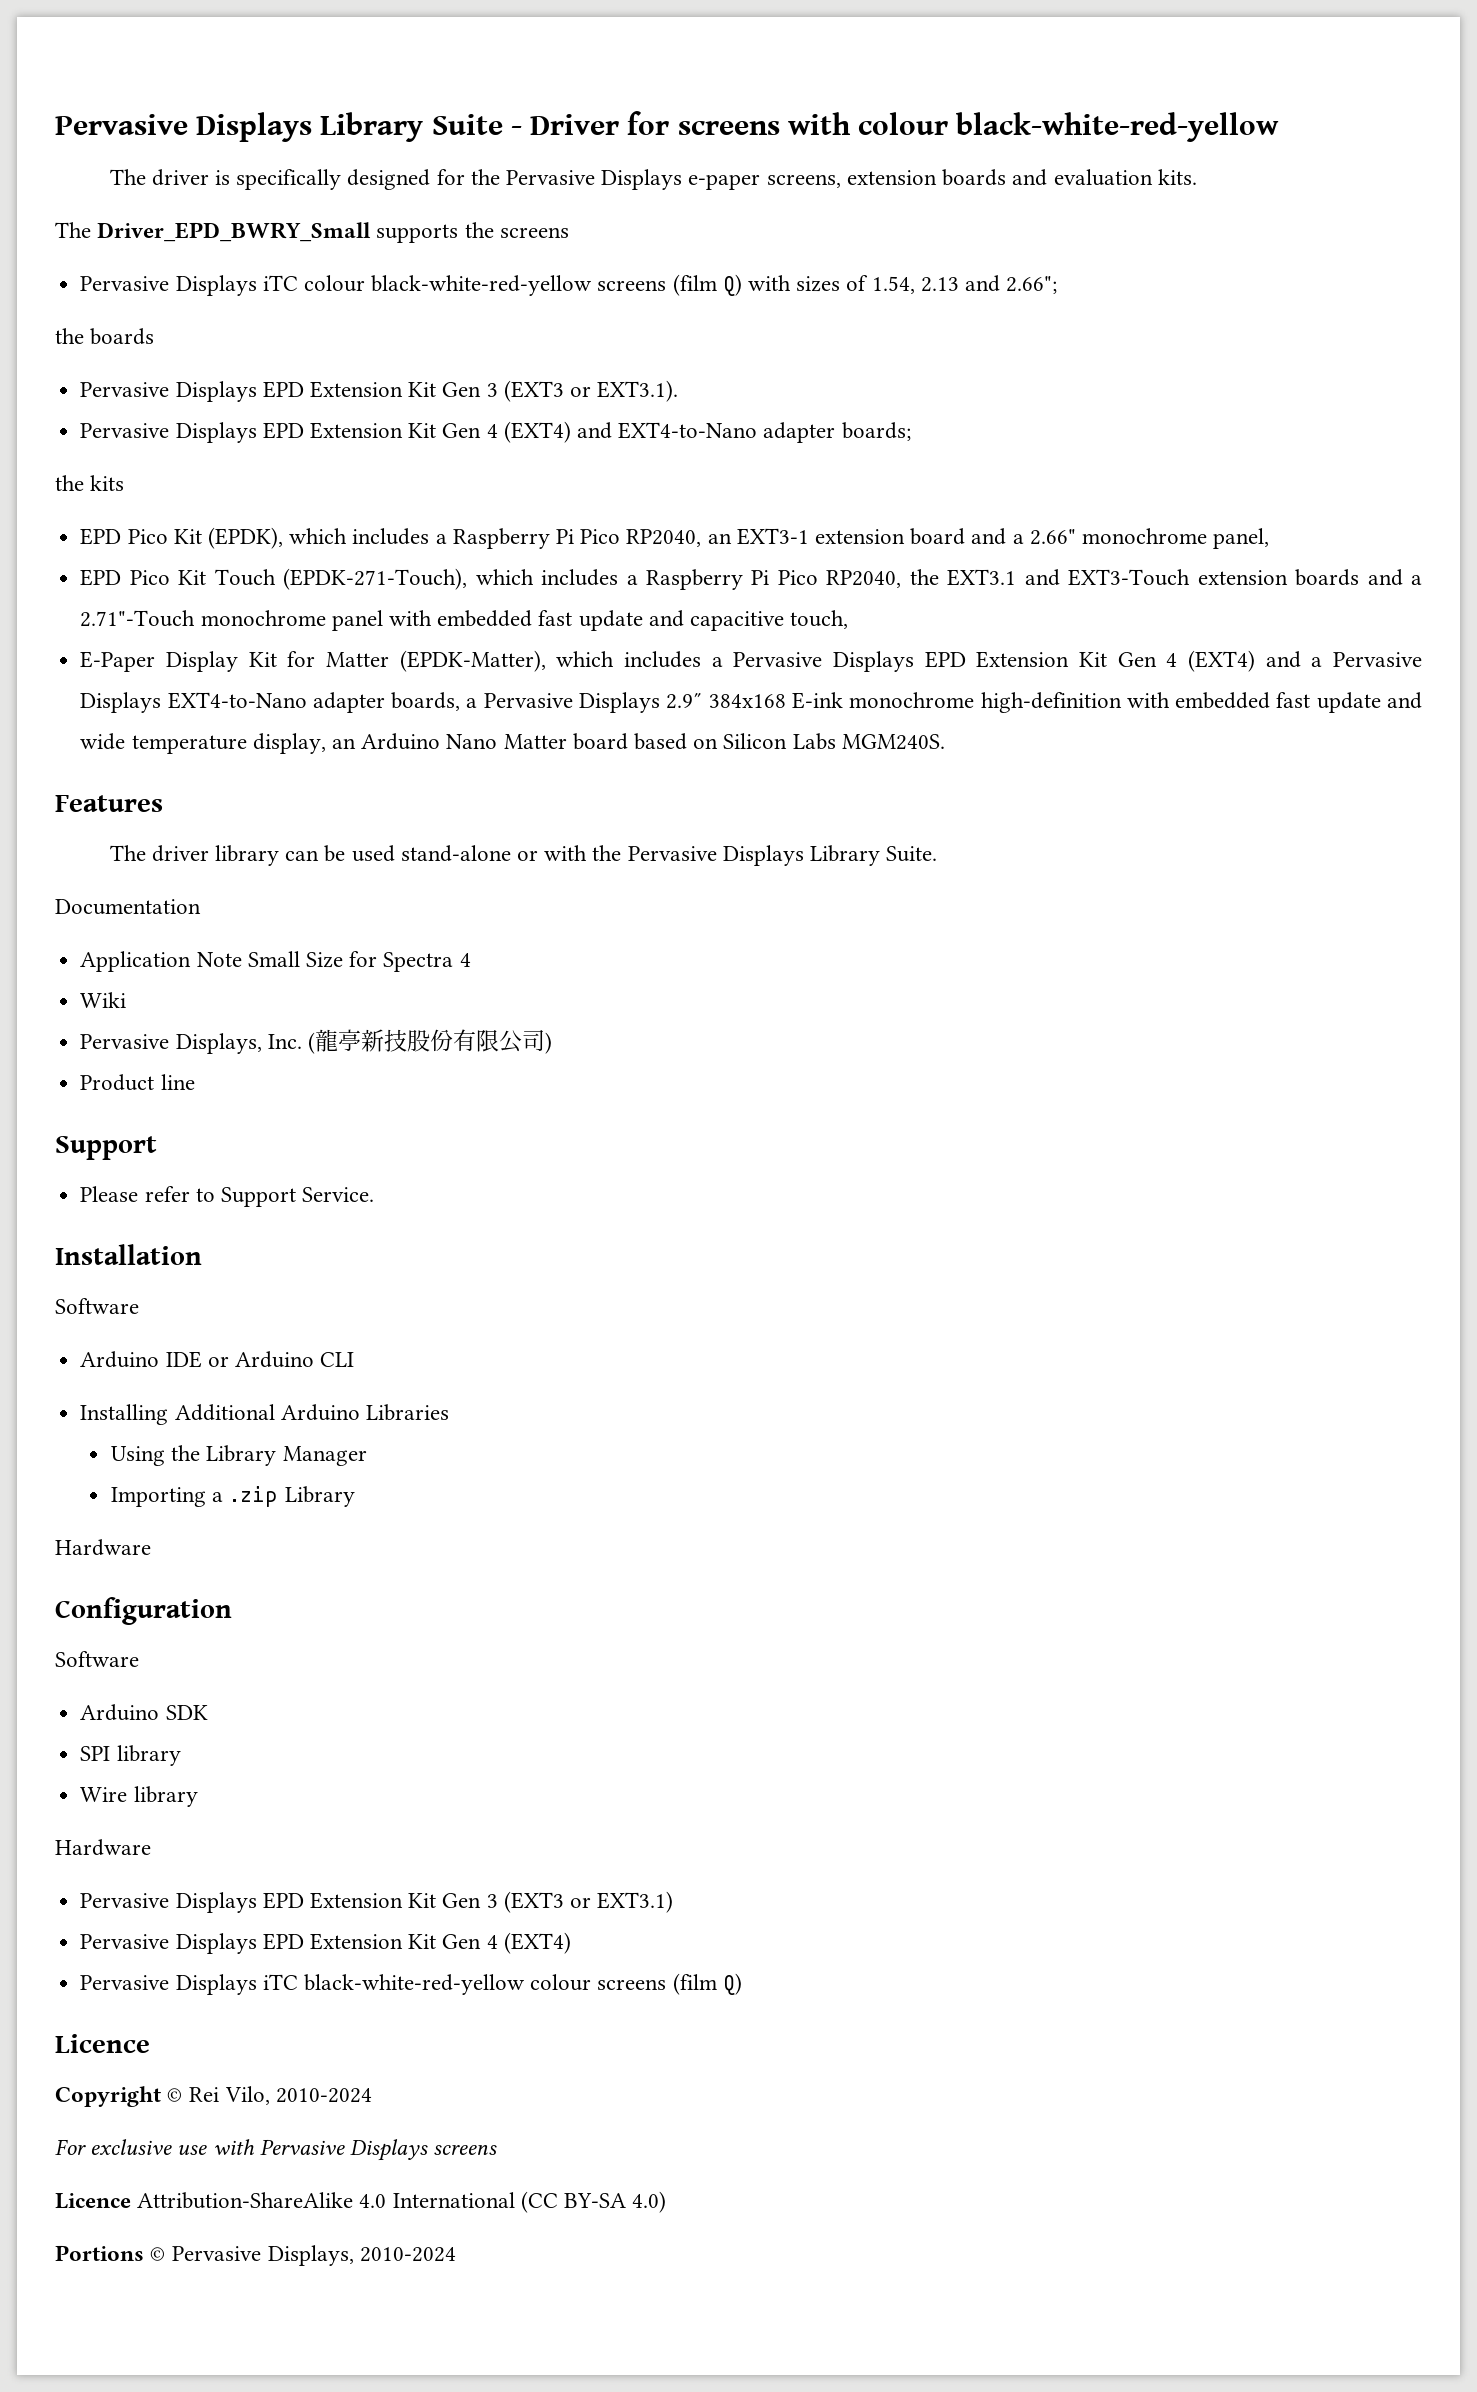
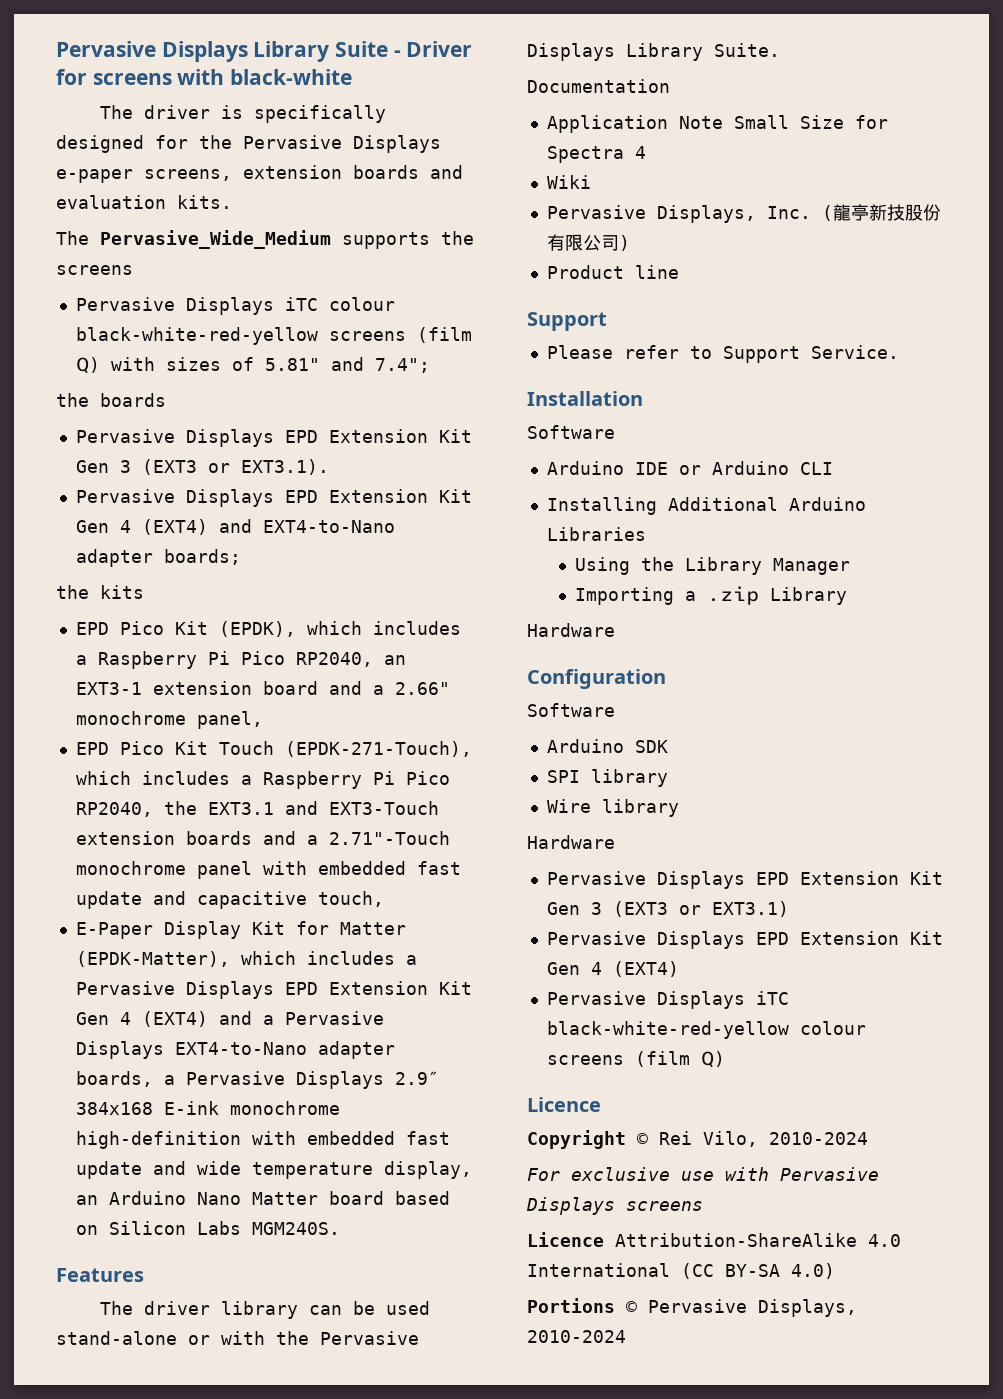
- Pervasive Displays Library Suite - Driver for screens with colour black-white-red-yellow
+ Pervasive Displays Library Suite - Driver for screens with black-white
- The Driver_EPD_BWRY_Small supports the screens
+ The Pervasive_Wide_Medium supports the screens
- Pervasive Displays iTC colour black-white-red-yellow screens (film Q) with sizes of 1.54, 2.13 and 2.66";
+ Pervasive Displays iTC colour black-white-red-yellow screens (film Q) with sizes of 5.81" and 7.4";

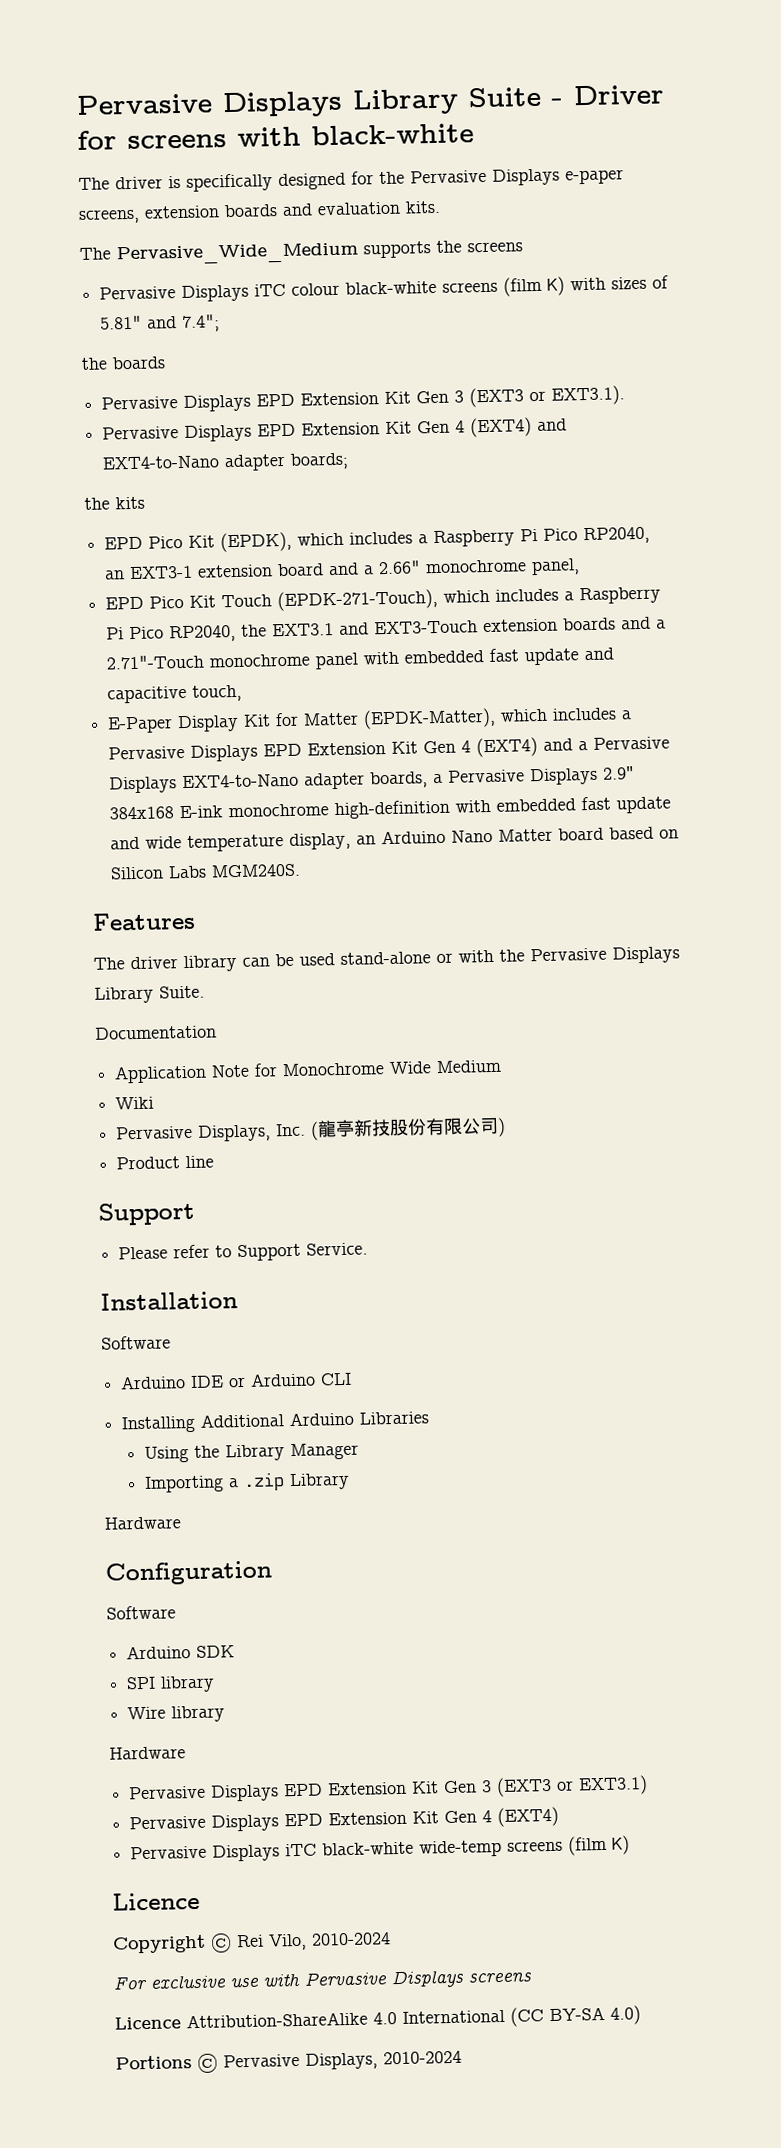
- Pervasive Displays iTC colour black-white-red-yellow screens (film Q) with sizes of 5.81" and 7.4";
+ Pervasive Displays iTC colour black-white screens (film K) with sizes of 5.81" and 7.4";
- Application Note Small Size for Spectra 4
+ Application Note for Monochrome Wide Medium
- Pervasive Displays iTC black-white-red-yellow colour screens (film Q)
+ Pervasive Displays iTC black-white wide-temp screens (film K)

